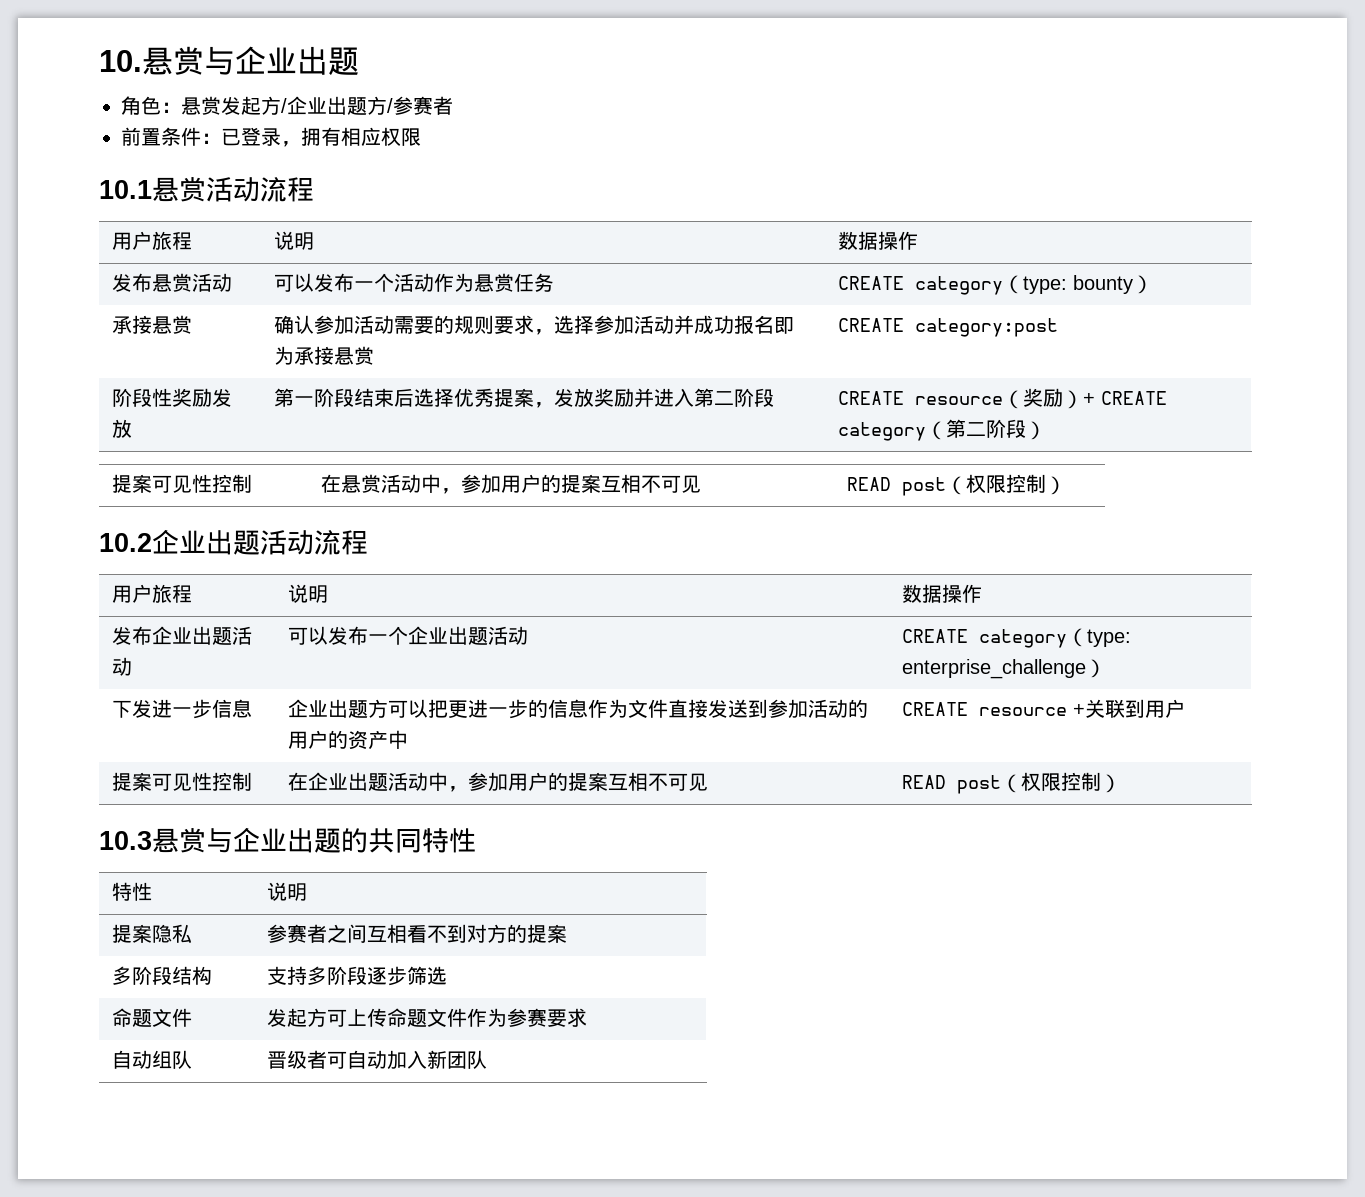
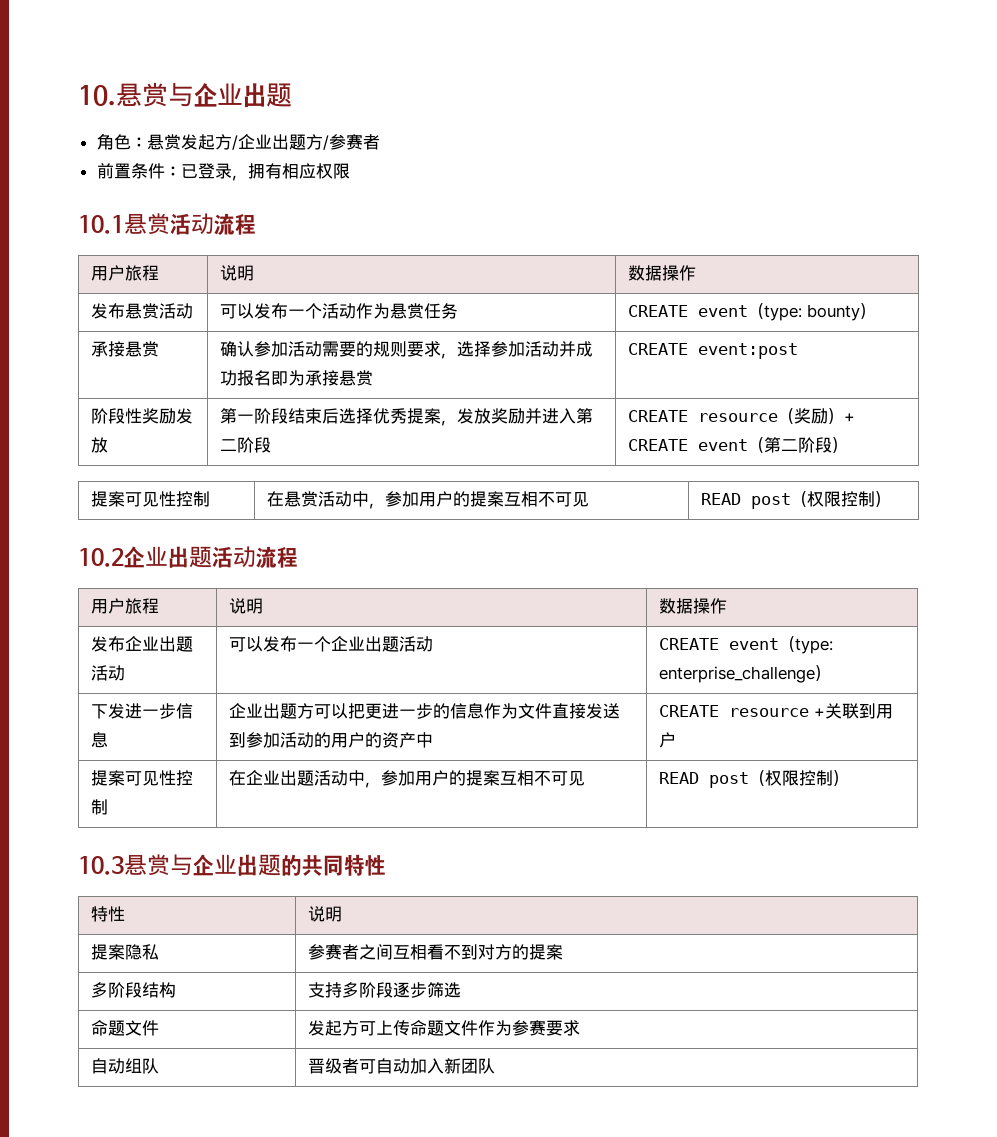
- 发布悬赏活动 | 可以发布一个活动作为悬赏任务 | CREATE category（type: bounty）
+ 发布悬赏活动 | 可以发布一个活动作为悬赏任务 | CREATE event（type: bounty）
- 承接悬赏 | 确认参加活动需要的规则要求，选择参加活动并成功报名即为承接悬赏 | CREATE category:post
+ 承接悬赏 | 确认参加活动需要的规则要求，选择参加活动并成功报名即为承接悬赏 | CREATE event:post
- 阶段性奖励发放 | 第一阶段结束后选择优秀提案，发放奖励并进入第二阶段 | CREATE resource（奖励）+ CREATE category（第二阶段）
+ 阶段性奖励发放 | 第一阶段结束后选择优秀提案，发放奖励并进入第二阶段 | CREATE resource（奖励）+ CREATE event（第二阶段）
- 发布企业出题活动 | 可以发布一个企业出题活动 | CREATE category（type: enterprise_challenge）
+ 发布企业出题活动 | 可以发布一个企业出题活动 | CREATE event（type: enterprise_challenge）

